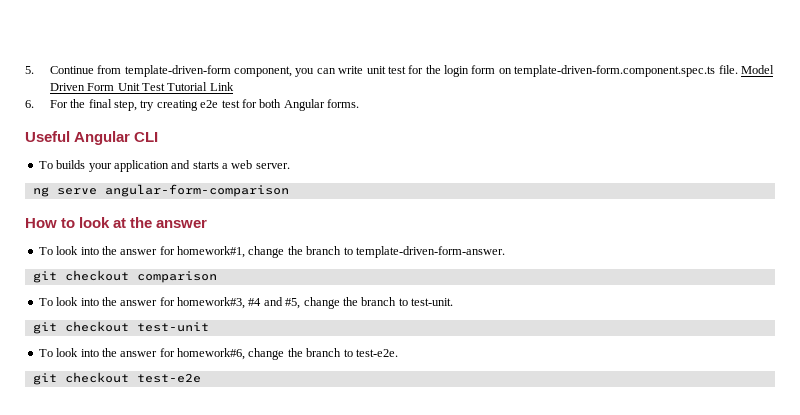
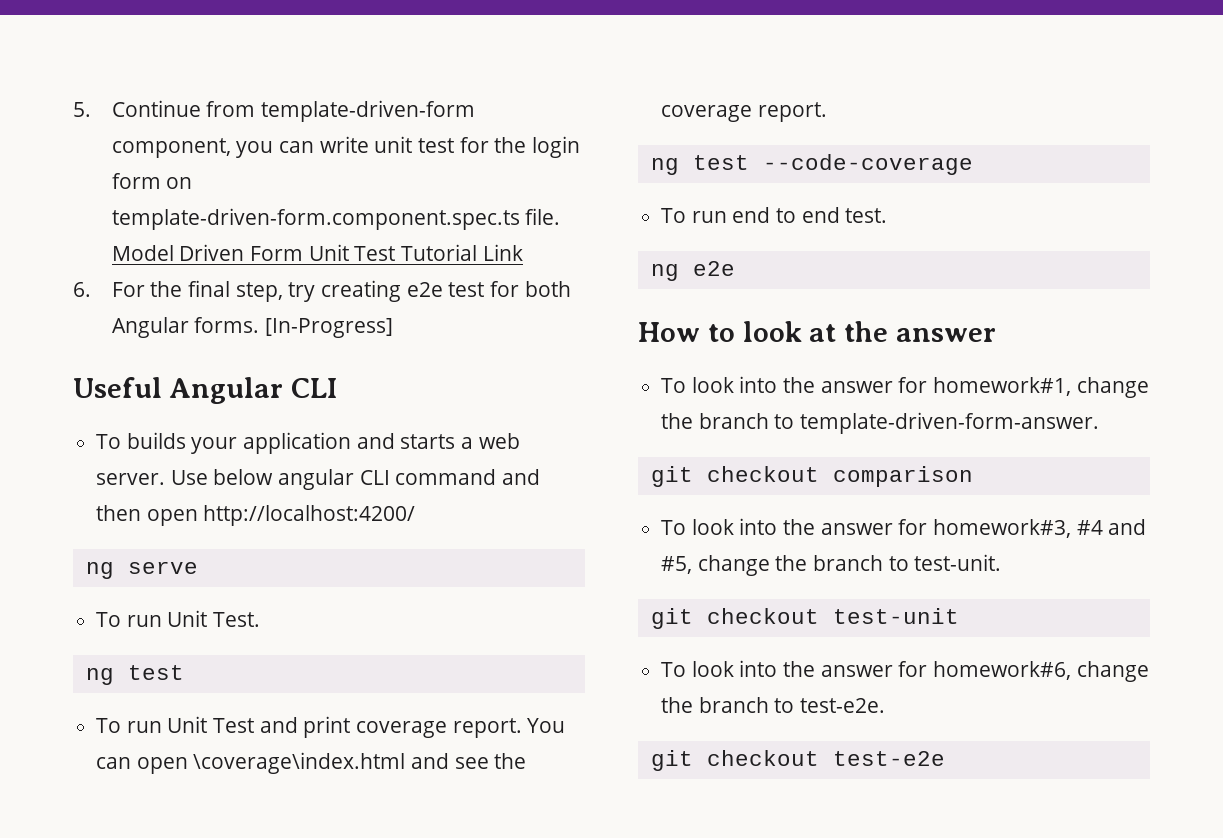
+ [In-Progress]
- To builds your application and starts a web server.
- ng serve angular-form-comparison
+ To builds your application and starts a web server. Use below angular CLI command and then open http://localhost:4200/
+ ng serve
+ To run Unit Test.
+ ng test
+ To run Unit Test and print coverage report. You can open \coverage\index.html and see the coverage report.
+ ng test --code-coverage
+ To run end to end test.
+ ng e2e

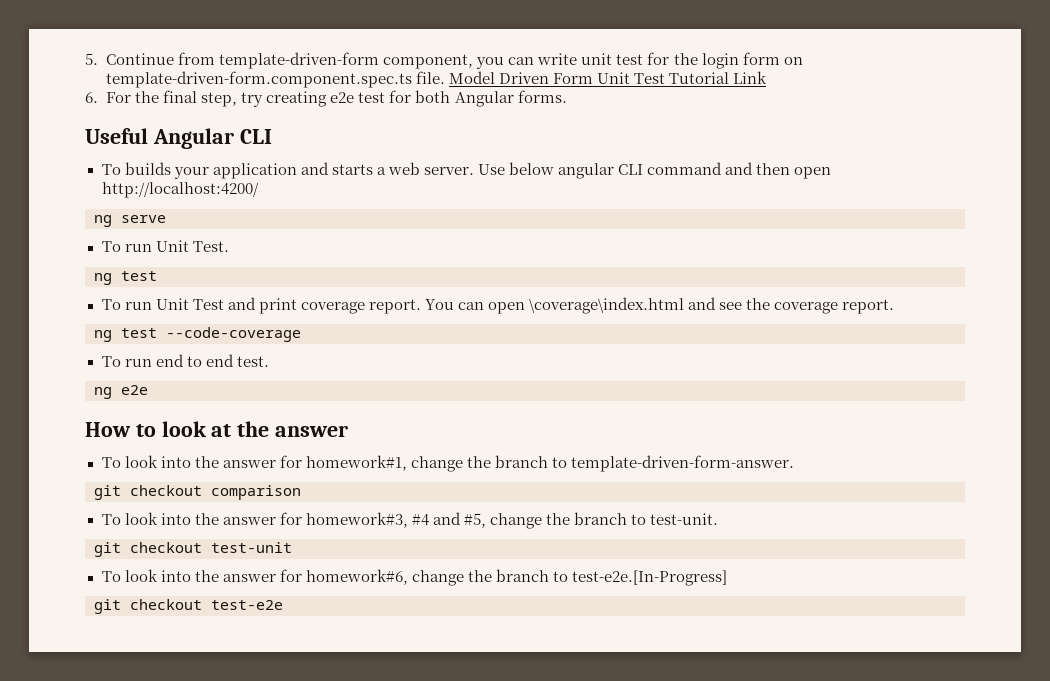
- [In-Progress]
- To look into the answer for homework#6, change the branch to test-e2e.
+ To look into the answer for homework#6, change the branch to test-e2e.[In-Progress]

